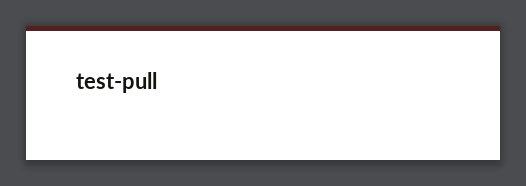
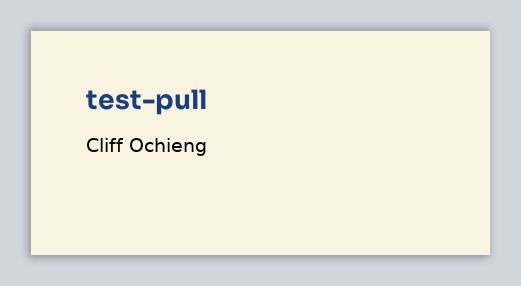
+ Cliff Ochieng

